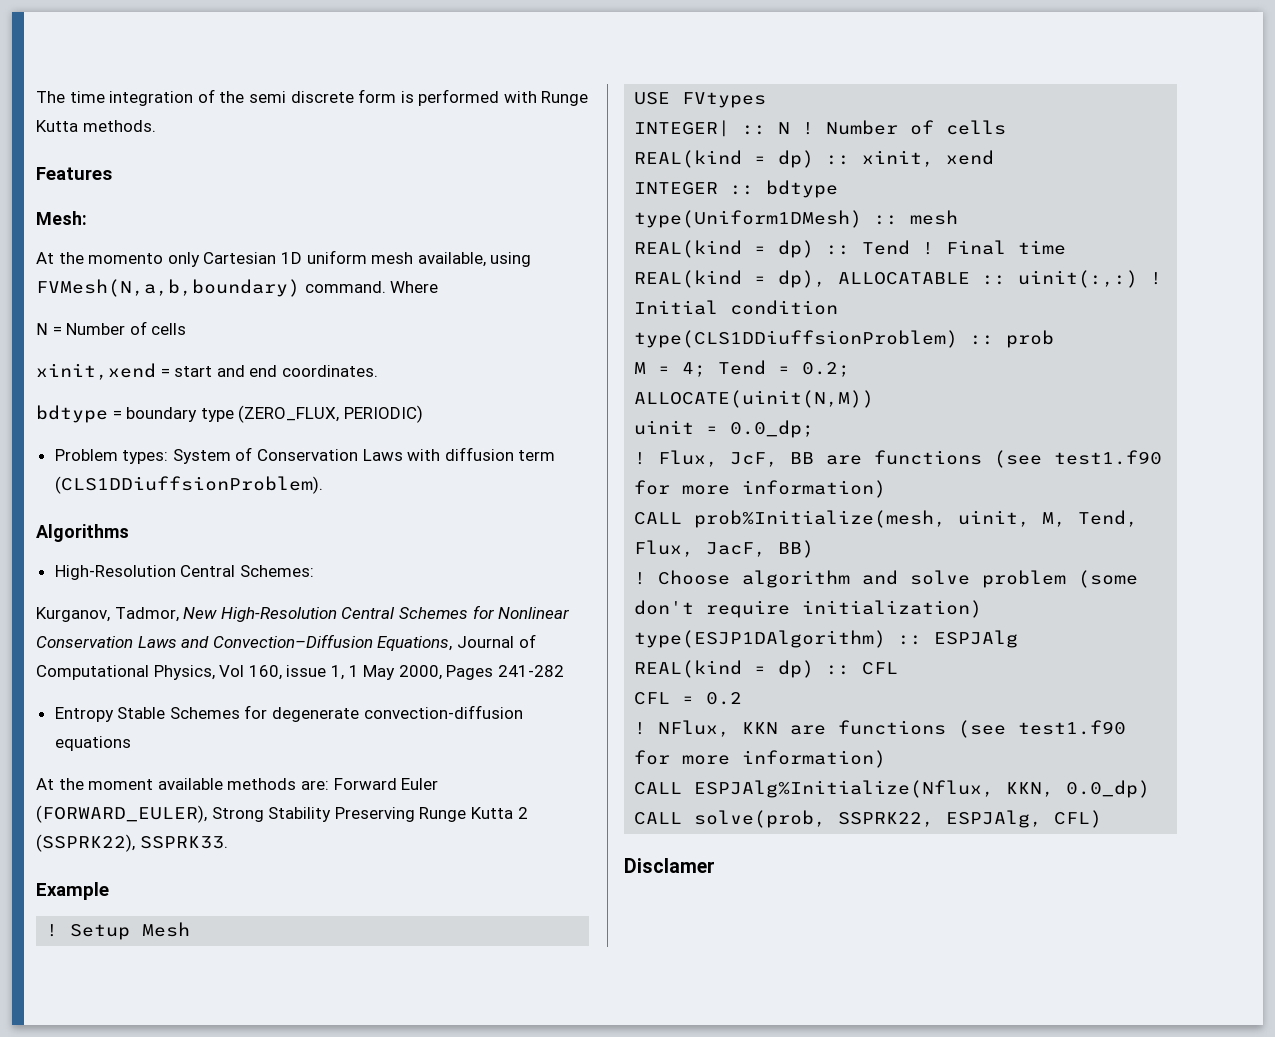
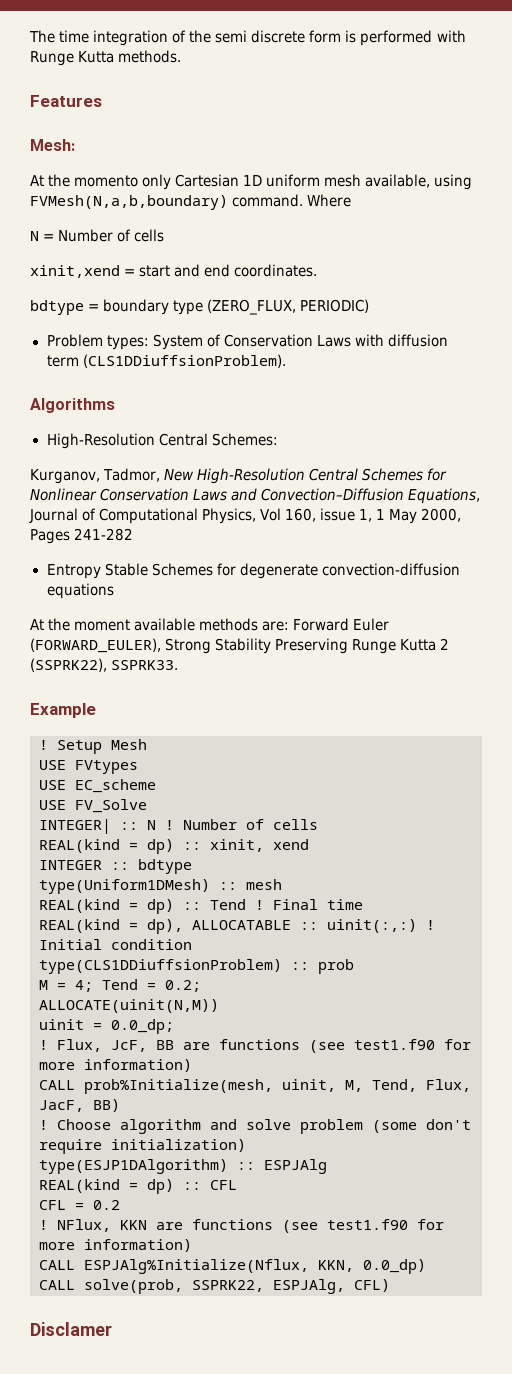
+ USE EC_scheme
+ USE FV_Solve

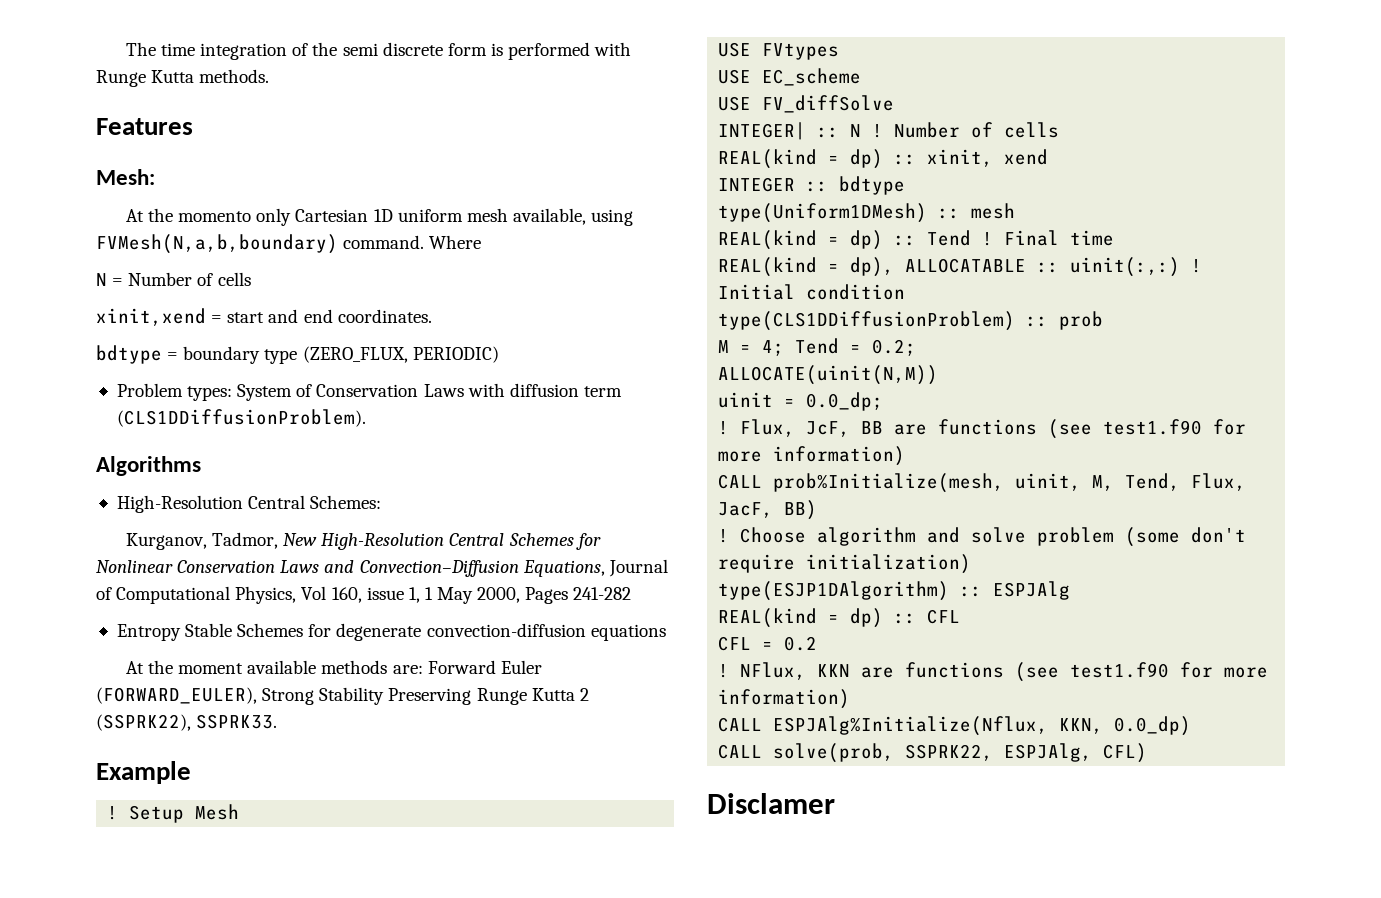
- Problem types: System of Conservation Laws with diffusion term (CLS1DDiuffsionProblem).
+ Problem types: System of Conservation Laws with diffusion term (CLS1DDiffusionProblem).
- USE FV_Solve
+ USE FV_diffSolve
- type(CLS1DDiuffsionProblem) :: prob
+ type(CLS1DDiffusionProblem) :: prob

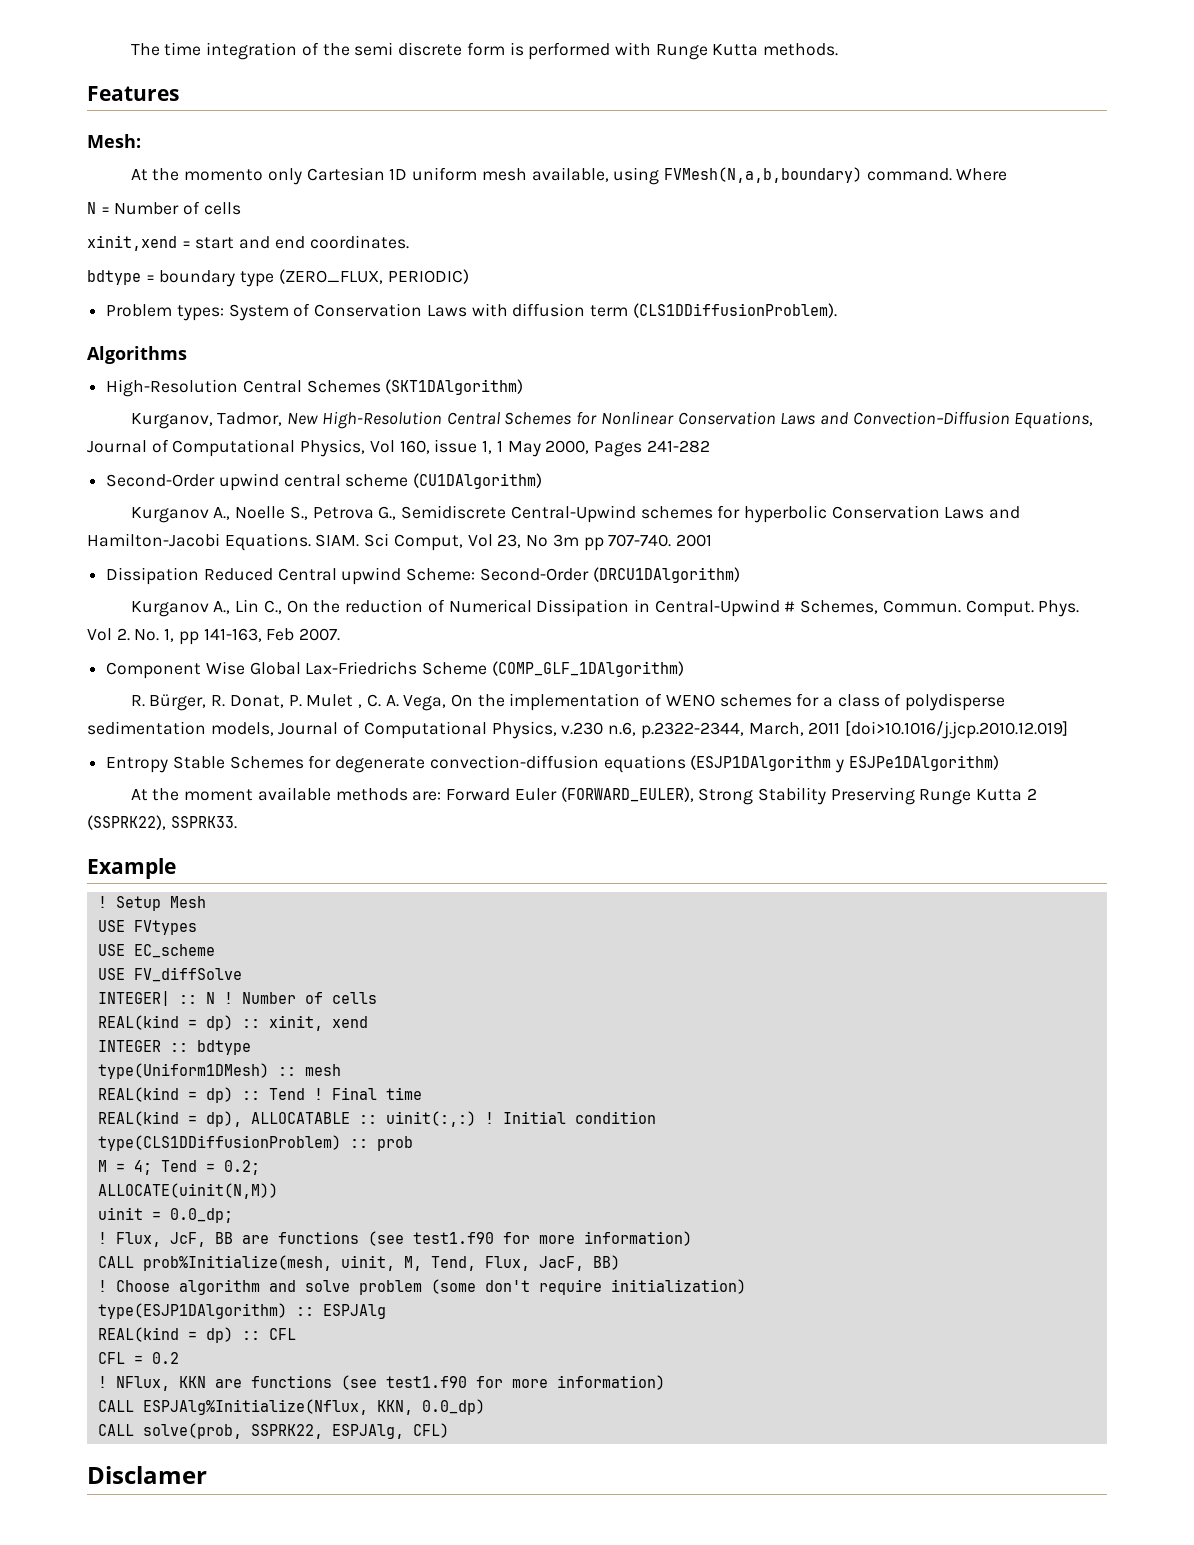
- High-Resolution Central Schemes:
+ High-Resolution Central Schemes (SKT1DAlgorithm)
+ Second-Order upwind central scheme (CU1DAlgorithm)
+ Kurganov A., Noelle S., Petrova G., Semidiscrete Central-Upwind schemes for hyperbolic Conservation Laws and Hamilton-Jacobi Equations. SIAM. Sci Comput, Vol 23, No 3m pp 707-740. 2001
+ Dissipation Reduced Central upwind Scheme: Second-Order (DRCU1DAlgorithm)
+ Kurganov A., Lin C., On the reduction of Numerical Dissipation in Central-Upwind # Schemes, Commun. Comput. Phys. Vol 2. No. 1, pp 141-163, Feb 2007.
+ Component Wise Global Lax-Friedrichs Scheme (COMP_GLF_1DAlgorithm)
+ R. Bürger, R. Donat, P. Mulet , C. A. Vega, On the implementation of WENO schemes for a class of polydisperse sedimentation models, Journal of Computational Physics, v.230 n.6, p.2322-2344, March, 2011 [doi>10.1016/j.jcp.2010.12.019]
- Entropy Stable Schemes for degenerate convection-diffusion equations
+ Entropy Stable Schemes for degenerate convection-diffusion equations (ESJP1DAlgorithm y ESJPe1DAlgorithm)

